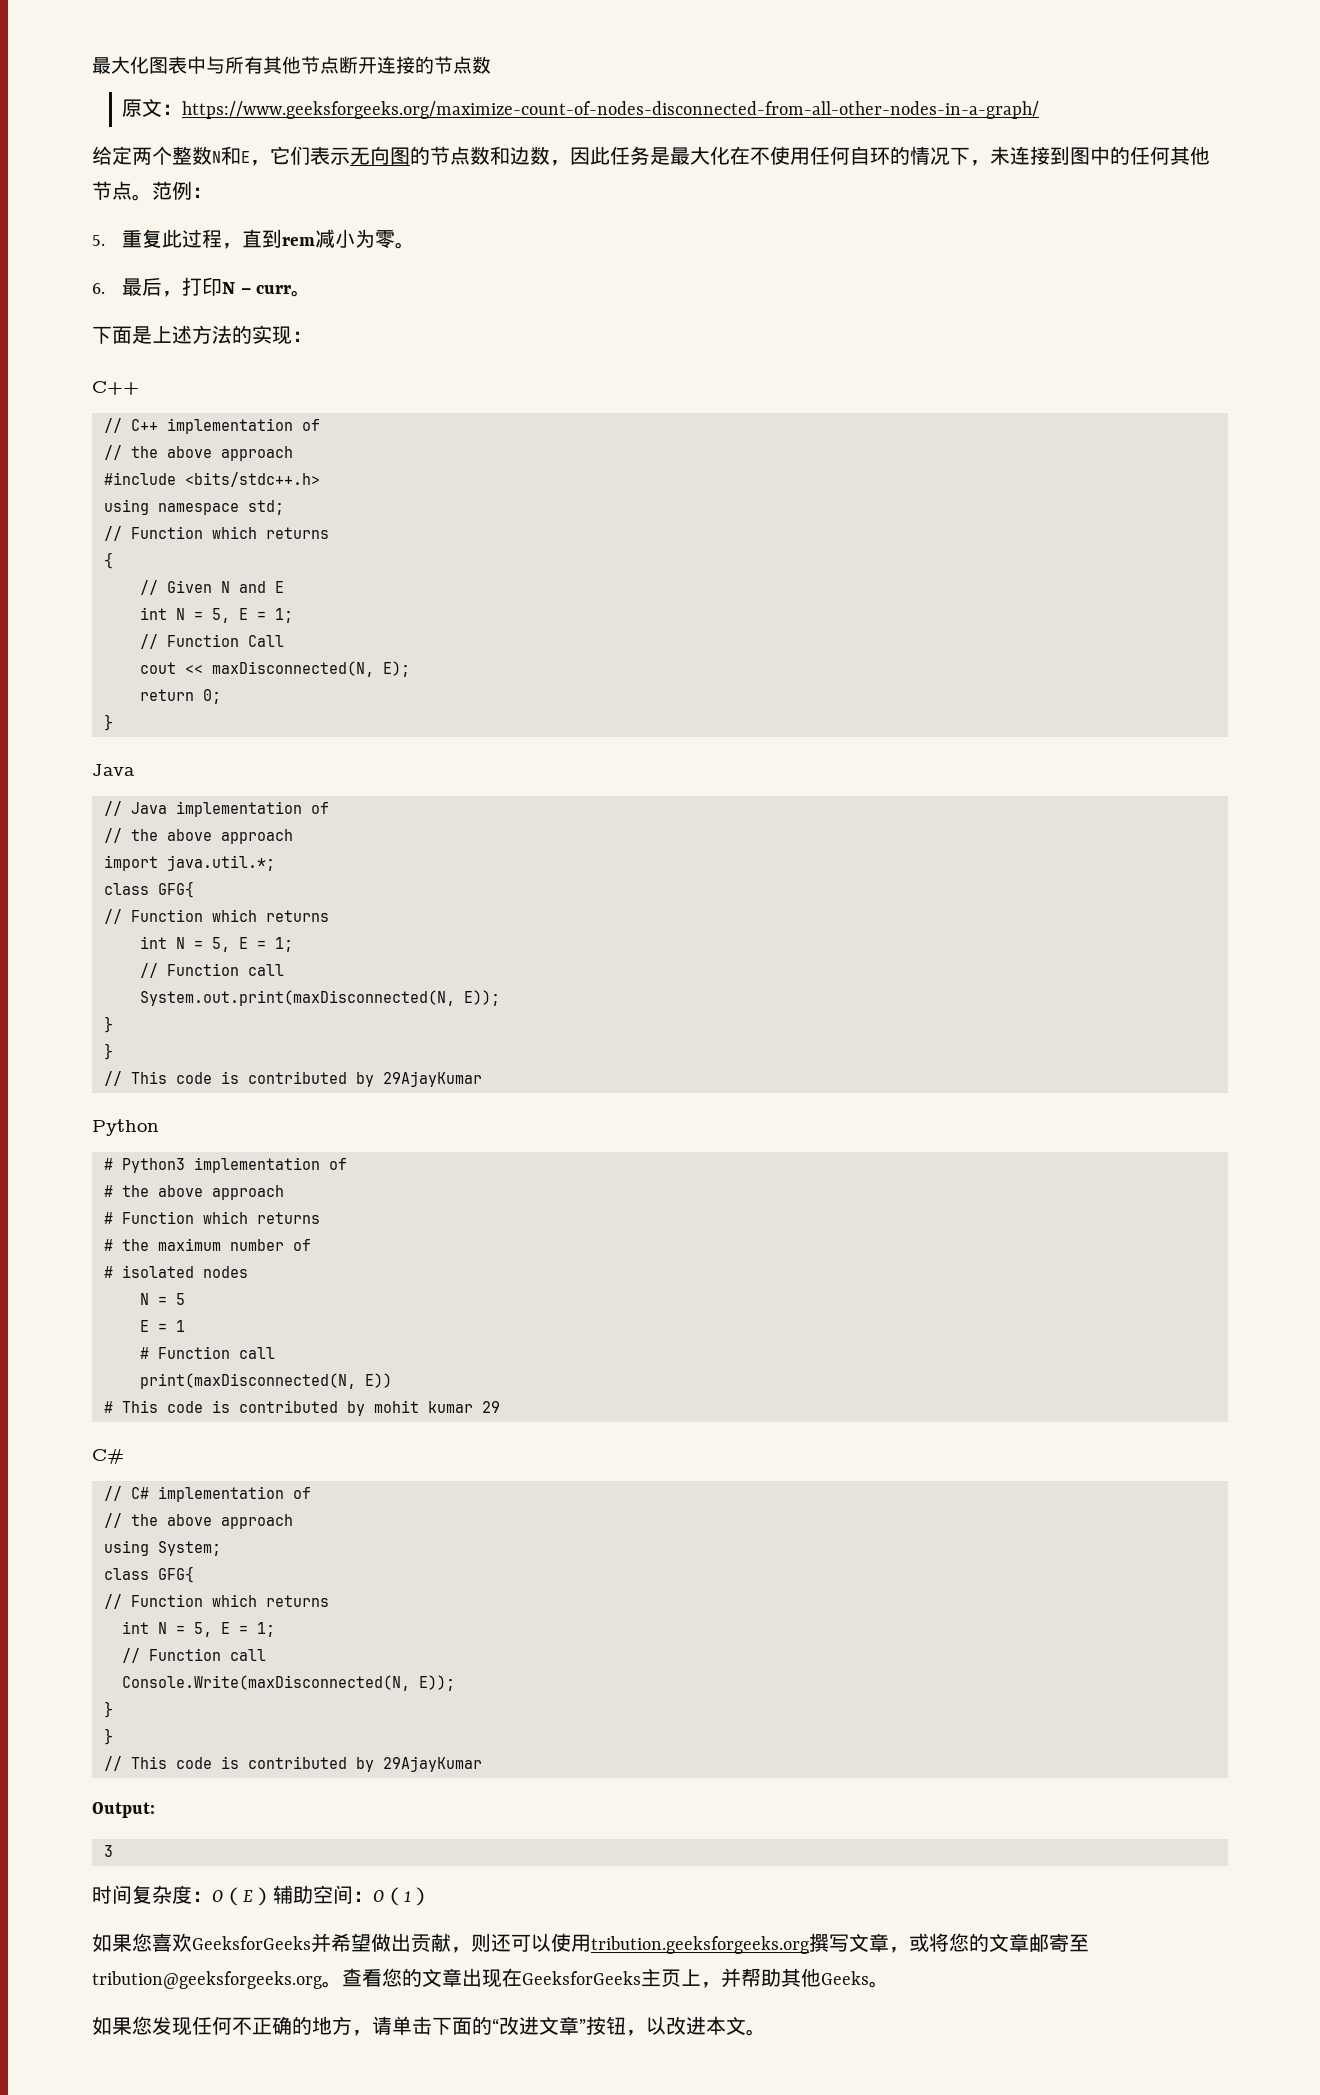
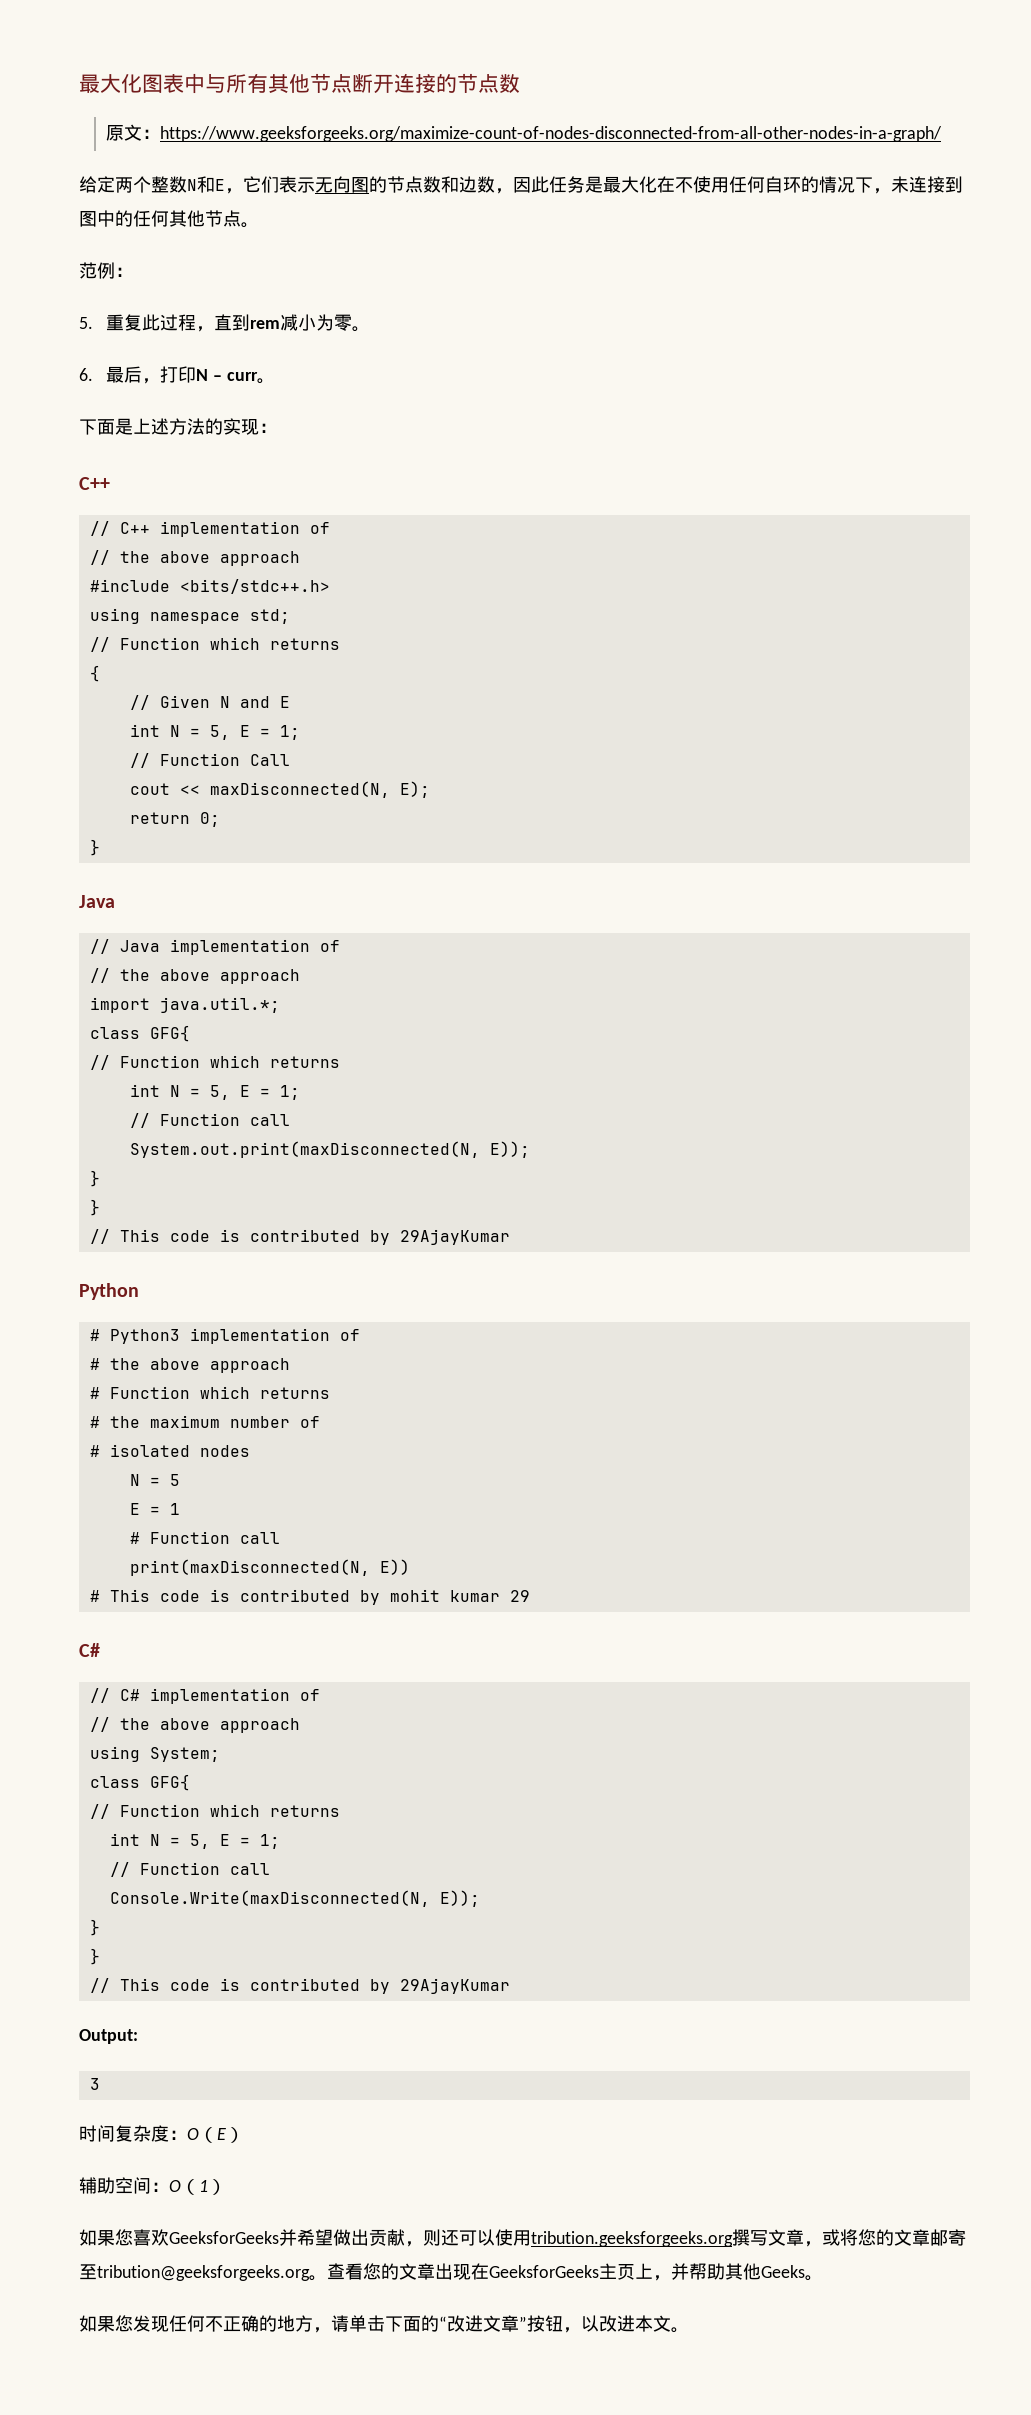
- 给定两个整数N和E，它们表示无向图的节点数和边数，因此任务是最大化在不使用任何自环的情况下，未连接到图中的任何其他节点。范例：
+ 给定两个整数N和E，它们表示无向图的节点数和边数，因此任务是最大化在不使用任何自环的情况下，未连接到图中的任何其他节点。
+ 范例：
- 时间复杂度：O（E）辅助空间：O（1）
+ 时间复杂度：O（E）
+ 辅助空间：O（1）

